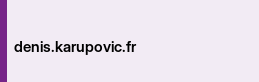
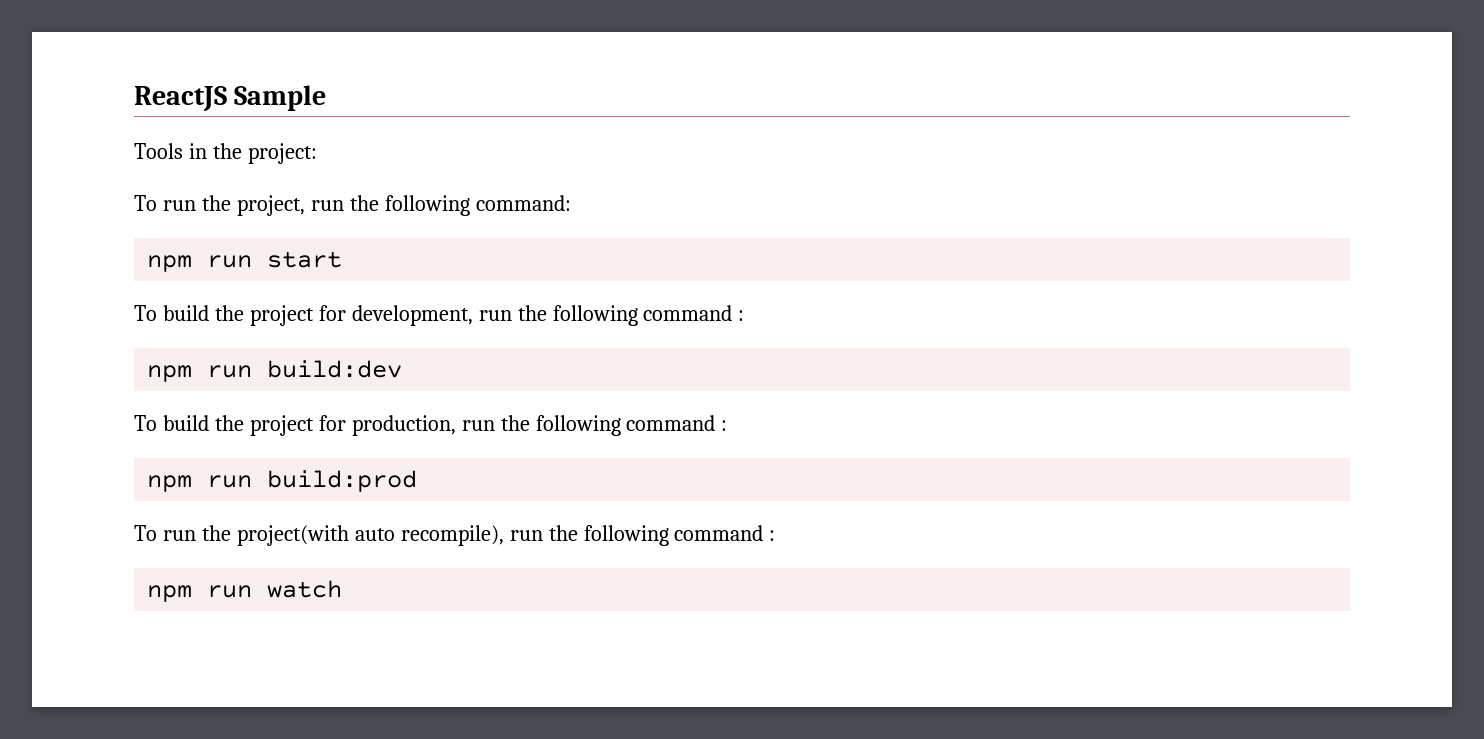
- denis.karupovic.fr
+ ReactJS Sample
+ Tools in the project:
+ To run the project, run the following command:
+ npm run start
+ To build the project for development, run the following command :
+ npm run build:dev
+ To build the project for production, run the following command :
+ npm run build:prod
+ To run the project(with auto recompile), run the following command :
+ npm run watch

